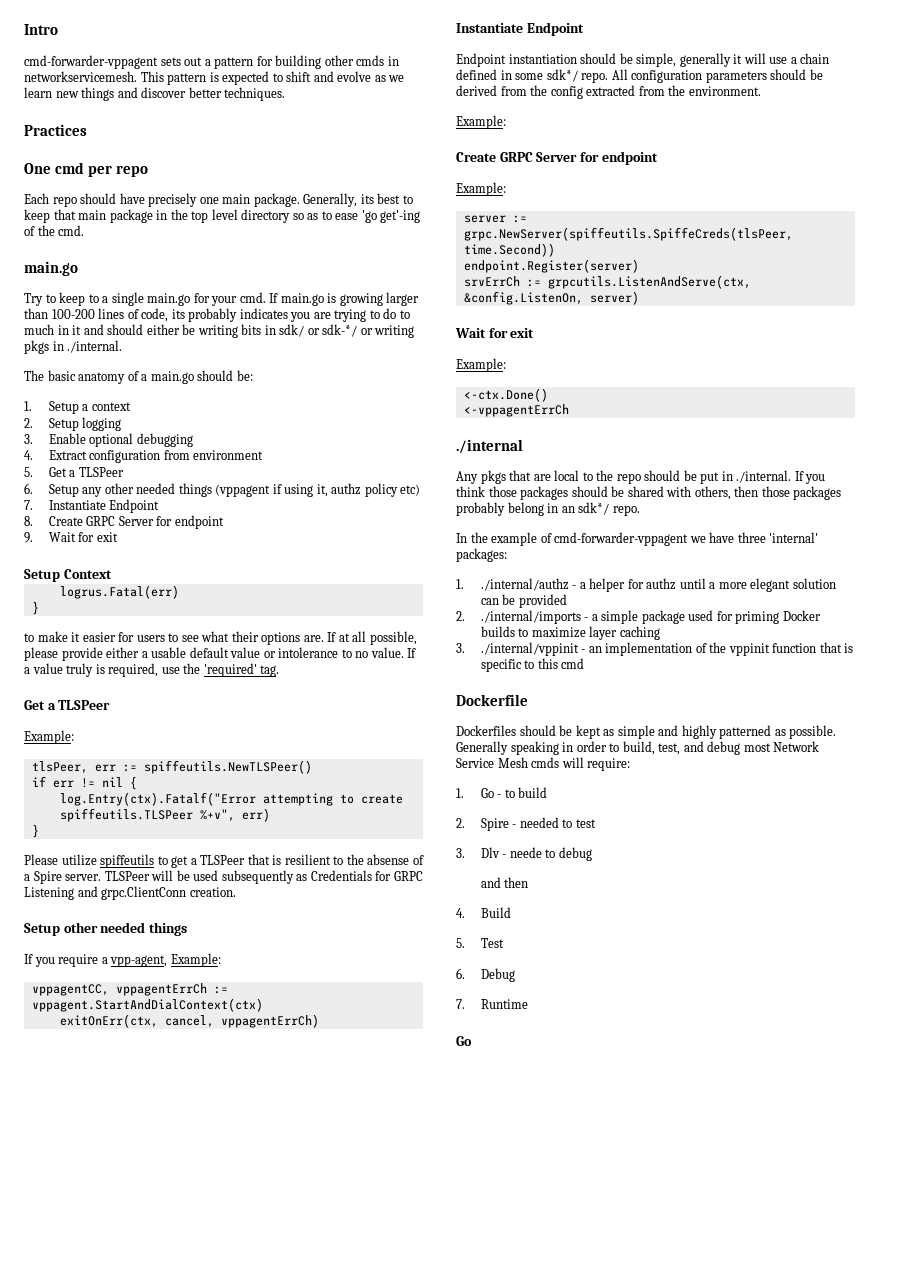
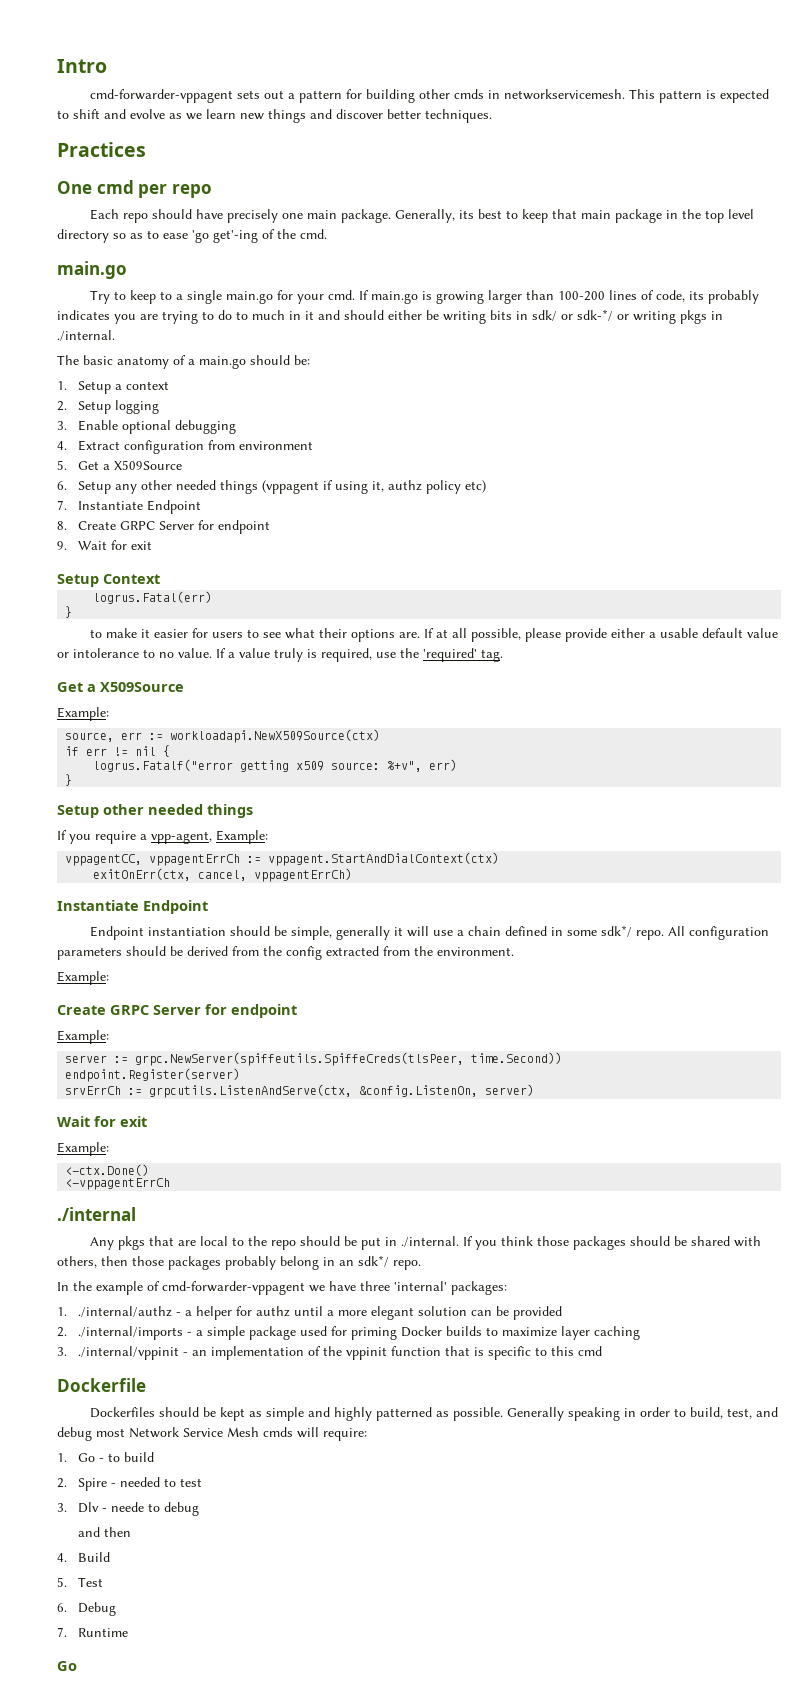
- 5. Get a TLSPeer
+ 5. Get a X509Source
  If a value truly is required, use the 'required' tag.
- Get a TLSPeer
+ Get a X509Source
  Example:
- tlsPeer, err := spiffeutils.NewTLSPeer()
+ source, err := workloadapi.NewX509Source(ctx)
- log.Entry(ctx).Fatalf("Error attempting to create spiffeutils.TLSPeer %+v", err)
+ logrus.Fatalf("error getting x509 source: %+v", err)
  }
- Please utilize spiffeutils to get a TLSPeer that is resilient to the absense of a Spire server. TLSPeer will be used subsequently as Credentials for GRPC Listening and grpc.ClientConn creation.

